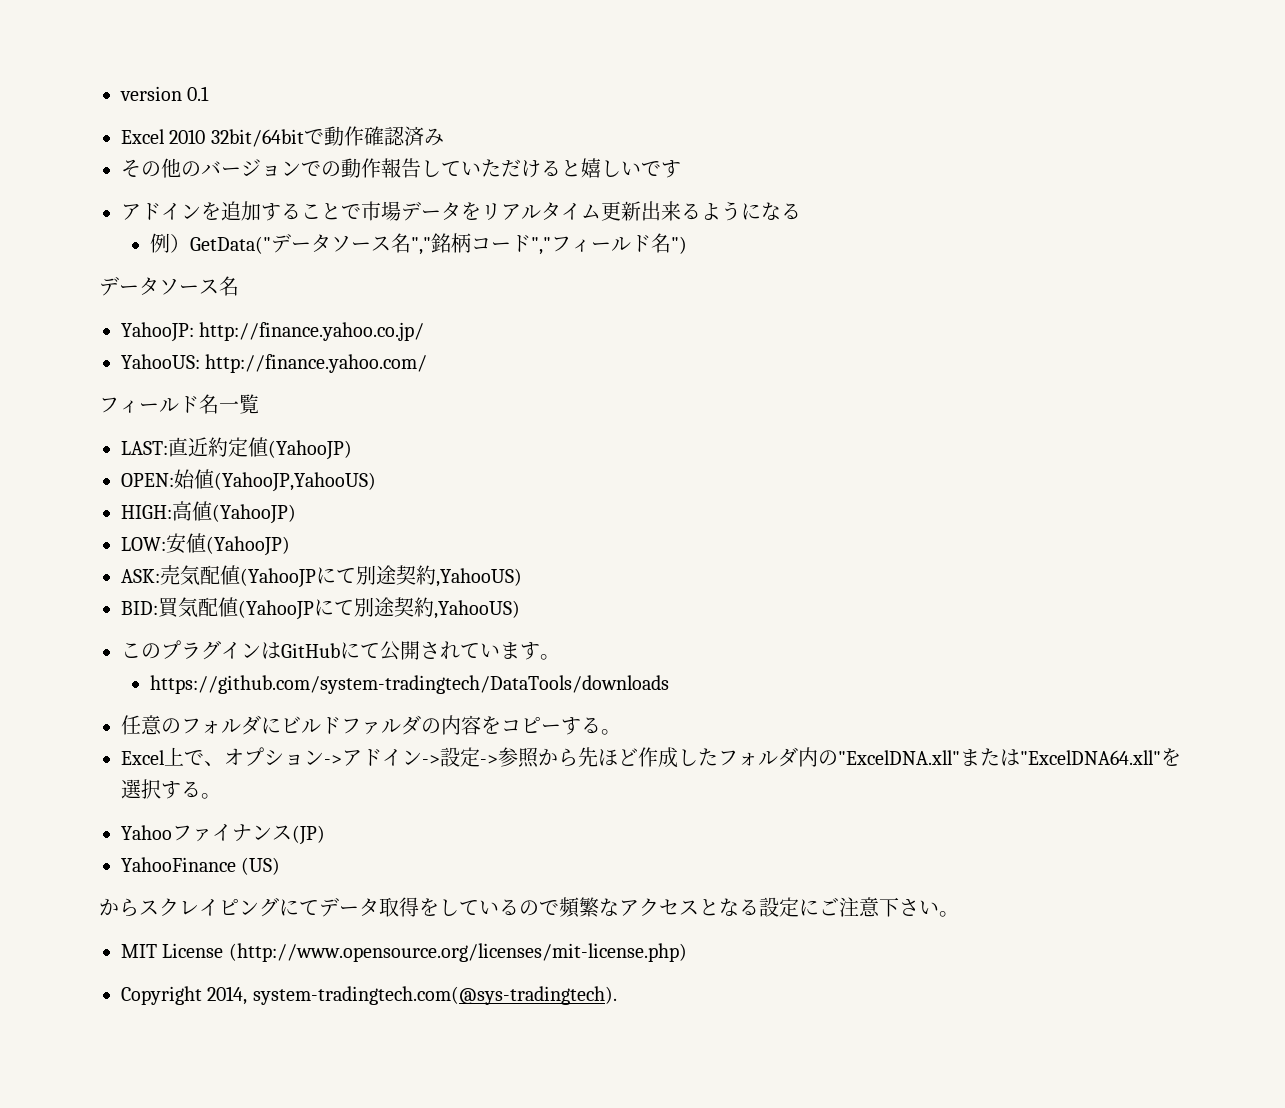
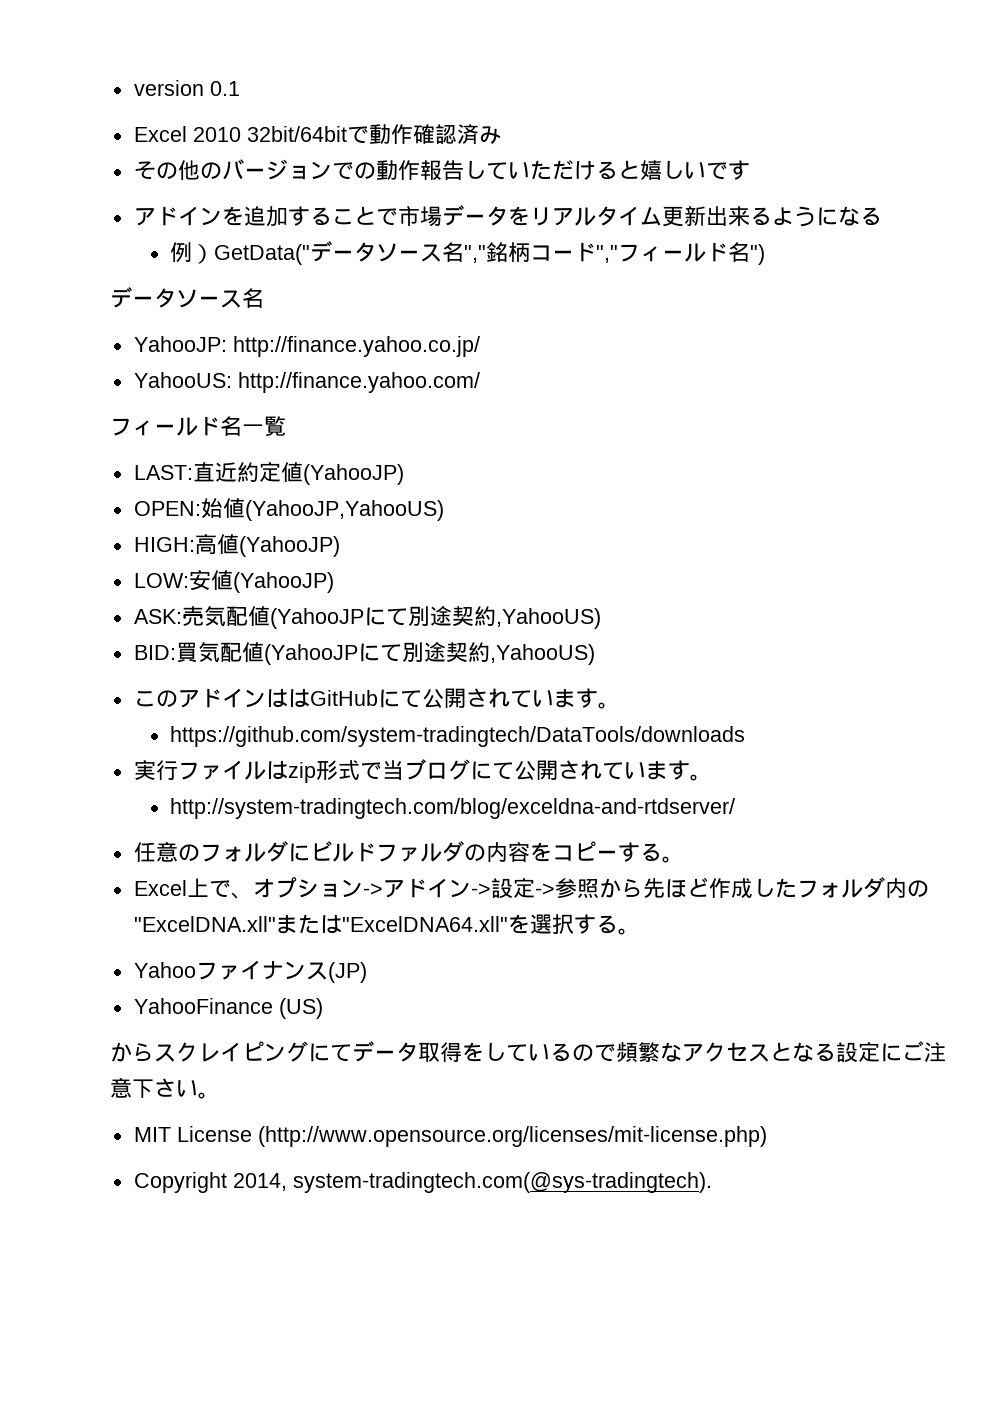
- このプラグインはGitHubにて公開されています。
+ このアドインははGitHubにて公開されています。
+ 実行ファイルはzip形式で当ブログにて公開されています。
+ http://system-tradingtech.com/blog/exceldna-and-rtdserver/

